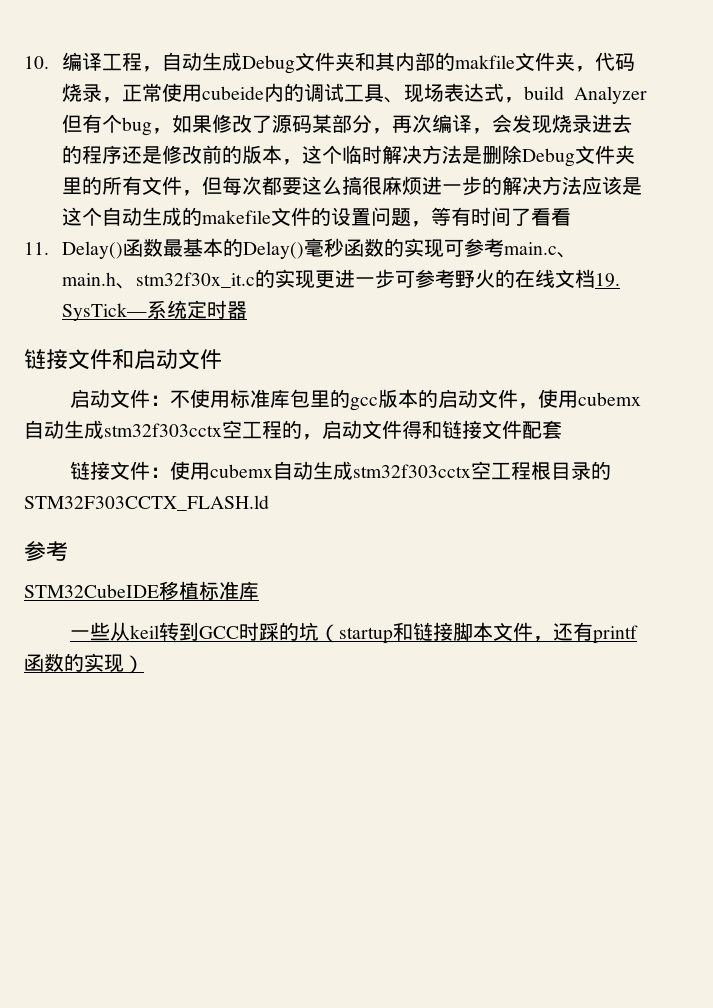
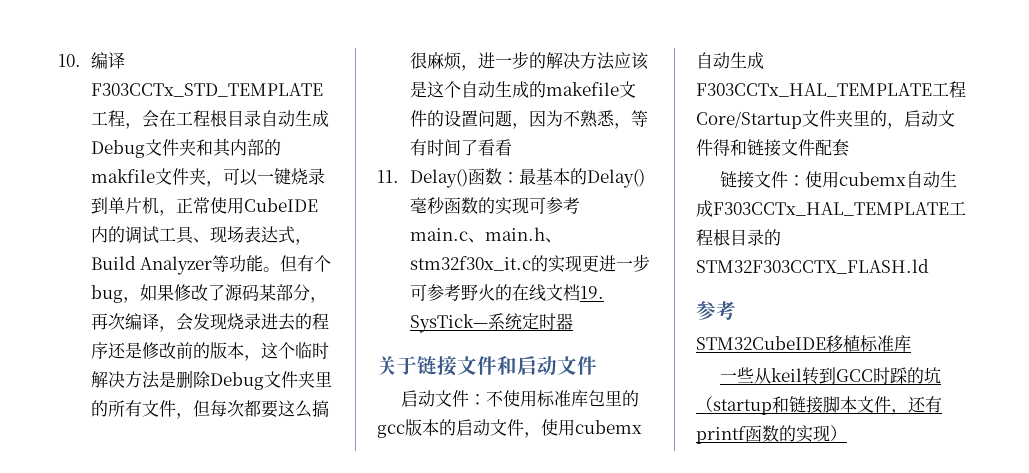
- 10.编译工程，自动生成Debug文件夹和其内部的makfile文件夹，代码烧录，正常使用cubeide内的调试工具、现场表达式，build Analyzer但有个bug，如果修改了源码某部分，再次编译，会发现烧录进去的程序还是修改前的版本，这个临时解决方法是删除Debug文件夹里的所有文件，但每次都要这么搞很麻烦进一步的解决方法应该是这个自动生成的makefile文件的设置问题，等有时间了看看
+ 10.编译F303CCTx_STD_TEMPLATE工程，会在工程根目录自动生成Debug文件夹和其内部的makfile文件夹，可以一键烧录到单片机，正常使用CubeIDE内的调试工具、现场表达式，Build Analyzer等功能。但有个bug，如果修改了源码某部分，再次编译，会发现烧录进去的程序还是修改前的版本，这个临时解决方法是删除Debug文件夹里的所有文件，但每次都要这么搞很麻烦，进一步的解决方法应该是这个自动生成的makefile文件的设置问题，因为不熟悉，等有时间了看看
- 11. Delay()函数最基本的Delay()毫秒函数的实现可参考main.c、main.h、stm32f30x_it.c的实现更进一步可参考野火的在线文档19. SysTick—系统定时器
+ 11. Delay()函数：最基本的Delay()毫秒函数的实现可参考main.c、main.h、stm32f30x_it.c的实现更进一步可参考野火的在线文档19. SysTick—系统定时器
- 链接文件和启动文件
+ 关于链接文件和启动文件
- 启动文件：不使用标准库包里的gcc版本的启动文件，使用cubemx自动生成stm32f303cctx空工程的，启动文件得和链接文件配套
+ 启动文件：不使用标准库包里的gcc版本的启动文件，使用cubemx自动生成F303CCTx_HAL_TEMPLATE工程Core/Startup文件夹里的，启动文件得和链接文件配套
- 链接文件：使用cubemx自动生成stm32f303cctx空工程根目录的STM32F303CCTX_FLASH.ld
+ 链接文件：使用cubemx自动生成F303CCTx_HAL_TEMPLATE工程根目录的STM32F303CCTX_FLASH.ld

